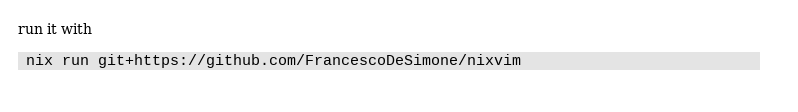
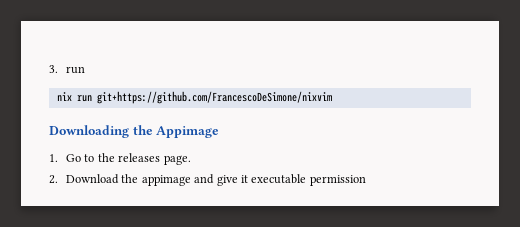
- run it with
+ 3. run
+ Downloading the Appimage
+ 1. Go to the releases page.
+ 2. Download the appimage and give it executable permission

